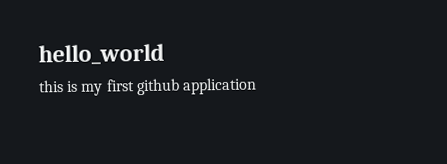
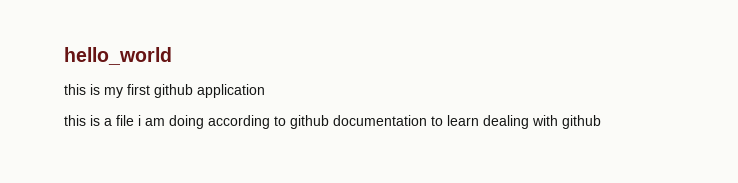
+ this is a file i am doing according to github documentation to learn dealing with github

